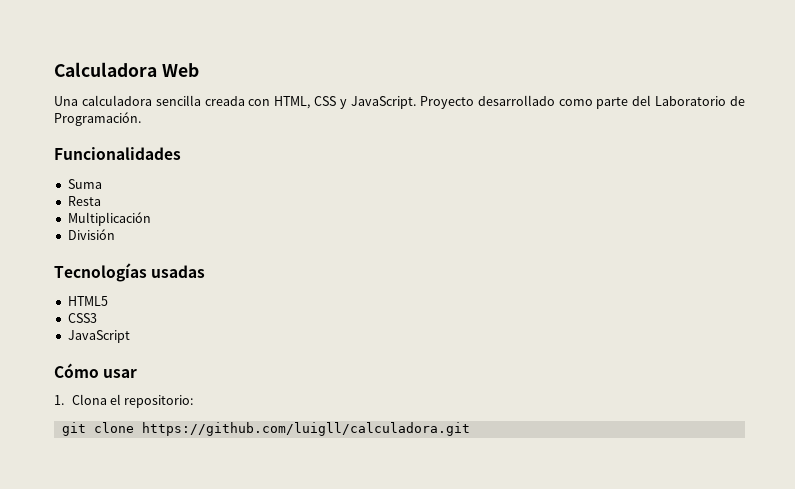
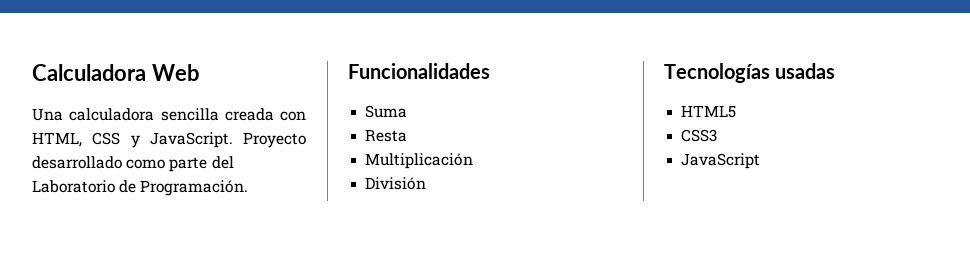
- Cómo usar
- 1. Clona el repositorio:
- git clone https://github.com/luigll/calculadora.git

